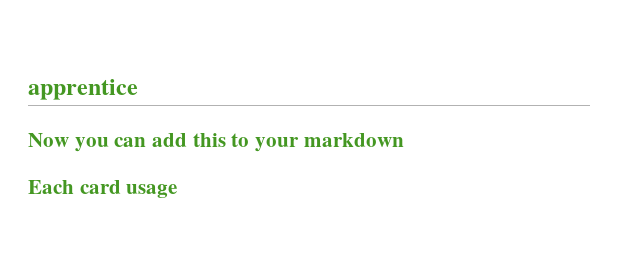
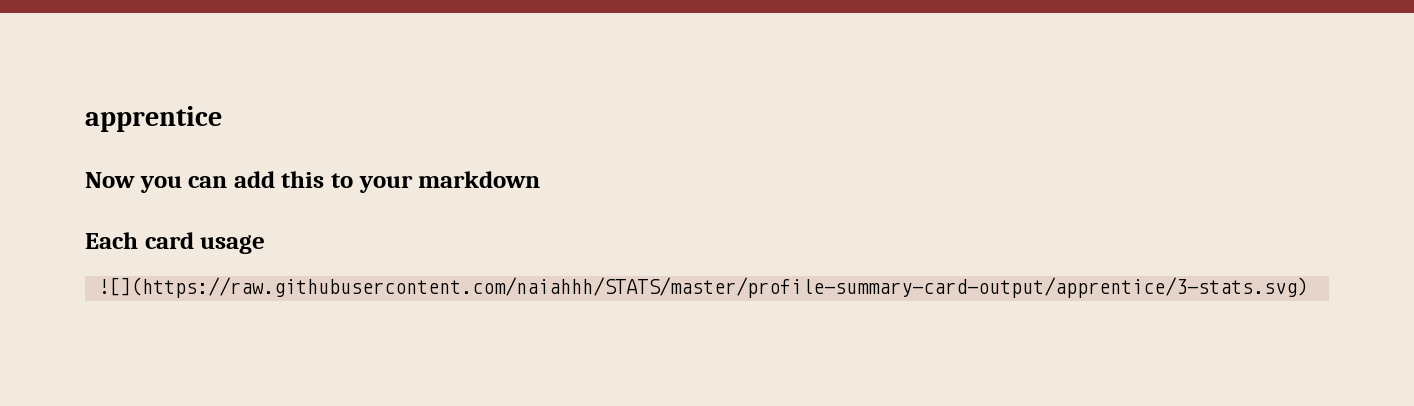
+ ![](https://raw.githubusercontent.com/naiahhh/STATS/master/profile-summary-card-output/apprentice/3-stats.svg)

